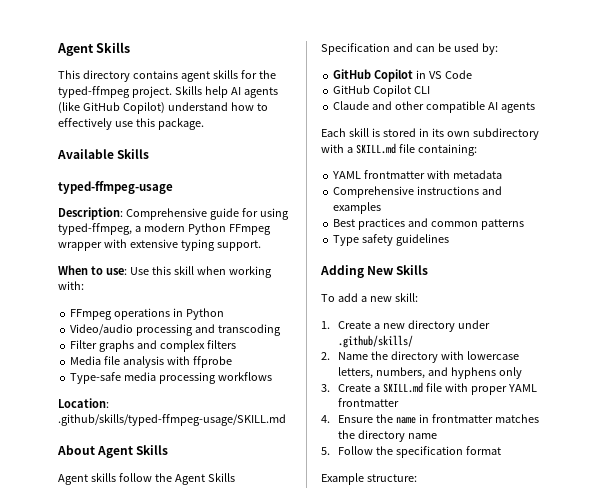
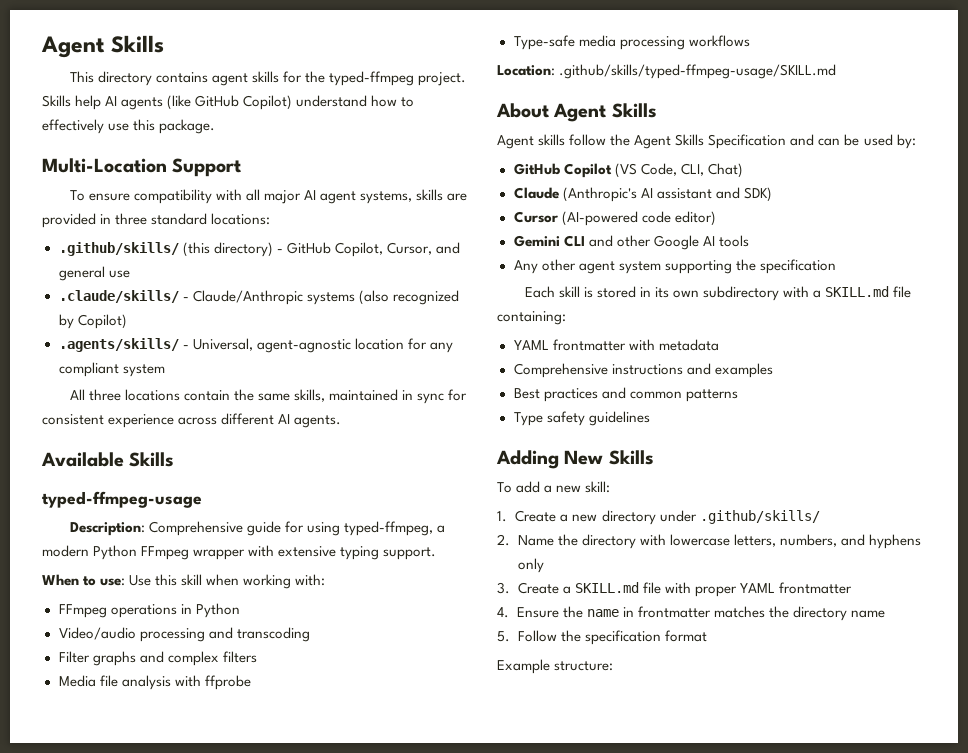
+ Multi-Location Support
+ To ensure compatibility with all major AI agent systems, skills are provided in three standard locations:
+ .github/skills/ (this directory) - GitHub Copilot, Cursor, and general use
+ .claude/skills/ - Claude/Anthropic systems (also recognized by Copilot)
+ .agents/skills/ - Universal, agent-agnostic location for any compliant system
+ All three locations contain the same skills, maintained in sync for consistent experience across different AI agents.
- GitHub Copilot in VS Code
- GitHub Copilot CLI
- Claude and other compatible AI agents
+ GitHub Copilot (VS Code, CLI, Chat)
+ Claude (Anthropic's AI assistant and SDK)
+ Cursor (AI-powered code editor)
+ Gemini CLI and other Google AI tools
+ Any other agent system supporting the specification

